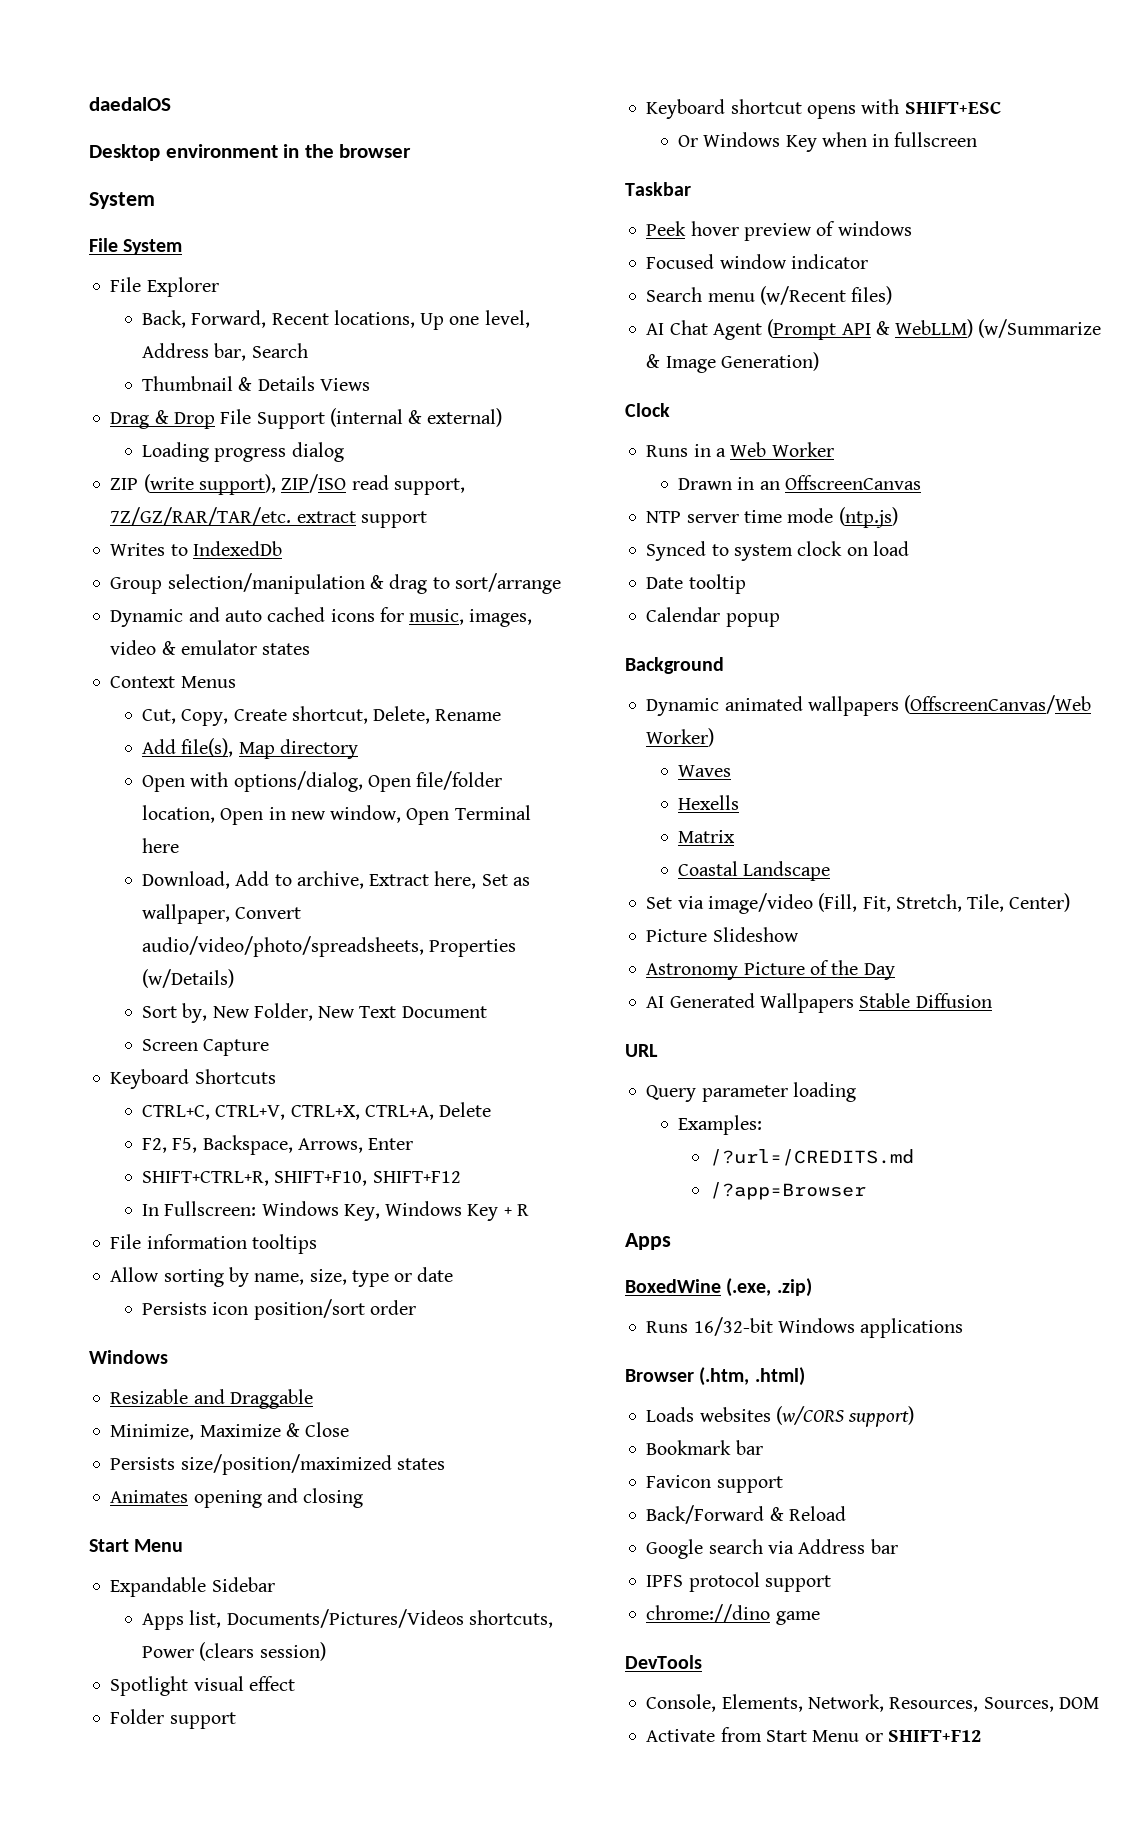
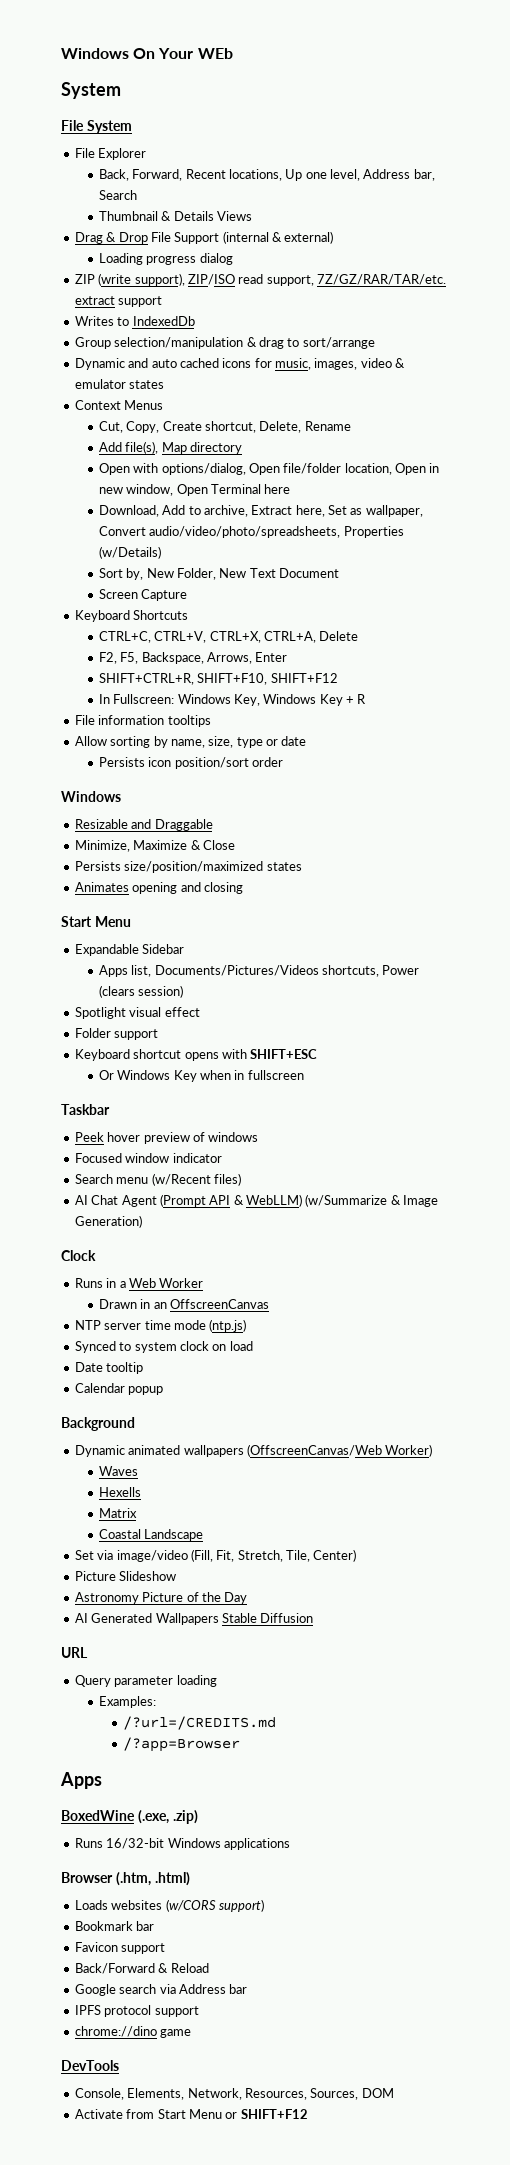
- daedalOS
- Desktop environment in the browser
+ Windows On Your WEb

